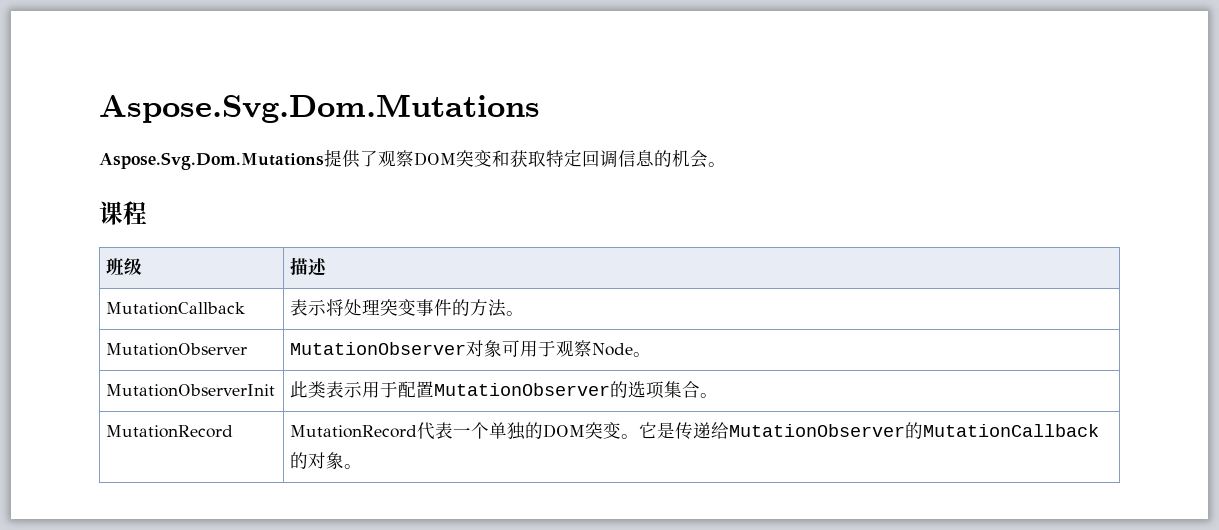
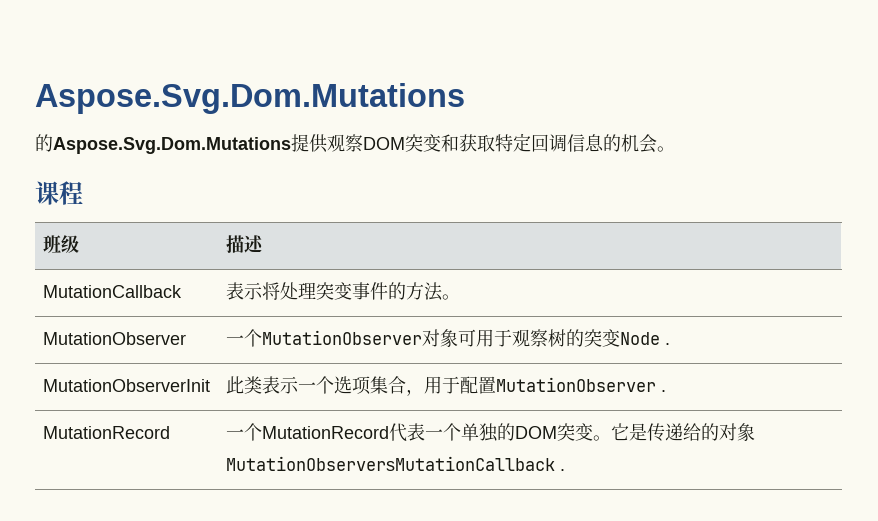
- Aspose.Svg.Dom.Mutations提供了观察DOM突变和获取特定回调信息的机会。
+ 的Aspose.Svg.Dom.Mutations提供观察DOM突变和获取特定回调信息的机会。
- MutationObserver | MutationObserver对象可用于观察Node。
+ MutationObserver | 一个MutationObserver对象可用于观察树的突变Node .
- MutationObserverInit | 此类表示用于配置MutationObserver的选项集合。
+ MutationObserverInit | 此类表示一个选项集合，用于配置MutationObserver .
- MutationRecord | MutationRecord代表一个单独的DOM突变。它是传递给MutationObserver的MutationCallback的对象。
+ MutationRecord | 一个MutationRecord代表一个单独的DOM突变。它是传递给的对象MutationObserversMutationCallback .

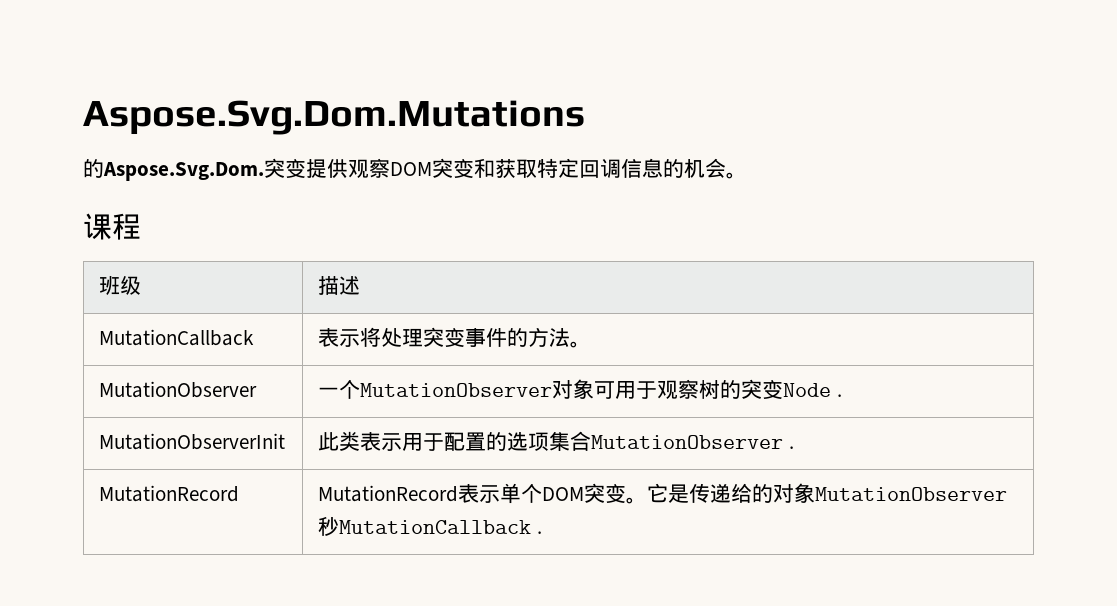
- 的Aspose.Svg.Dom.Mutations提供观察DOM突变和获取特定回调信息的机会。
+ 的Aspose.Svg.Dom.突变提供观察DOM突变和获取特定回调信息的机会。
- MutationObserverInit | 此类表示一个选项集合，用于配置MutationObserver .
- MutationRecord | 一个MutationRecord代表一个单独的DOM突变。它是传递给的对象MutationObserversMutationCallback .
+ MutationObserverInit | 此类表示用于配置的选项集合MutationObserver .
+ MutationRecord | MutationRecord表示单个DOM突变。它是传递给的对象MutationObserver秒MutationCallback .

